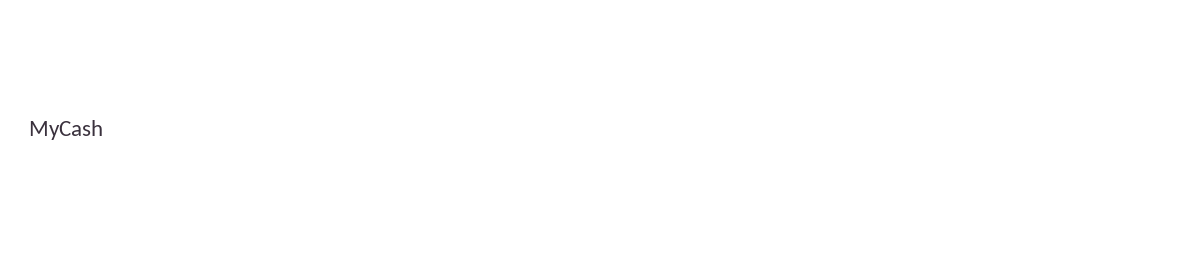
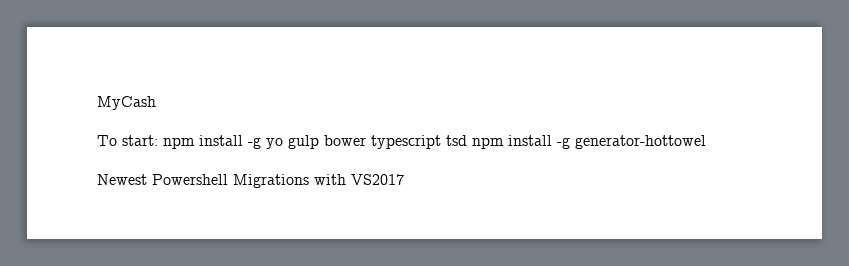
+ To start: npm install -g yo gulp bower typescript tsd npm install -g generator-hottowel
+ Newest Powershell Migrations with VS2017

